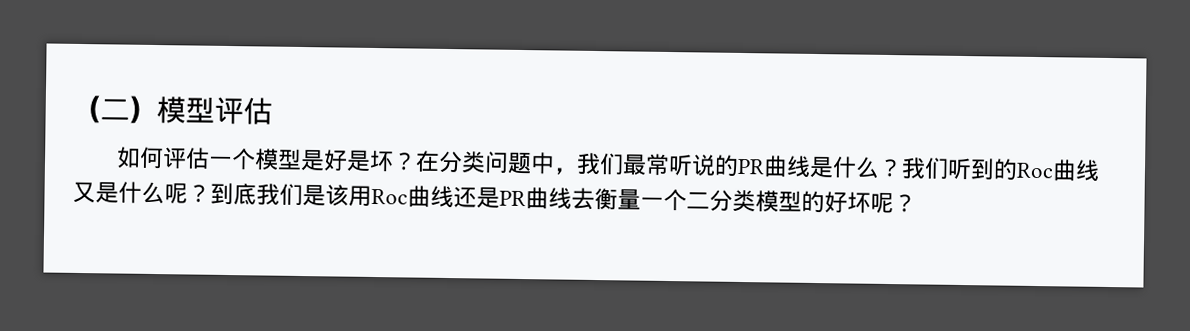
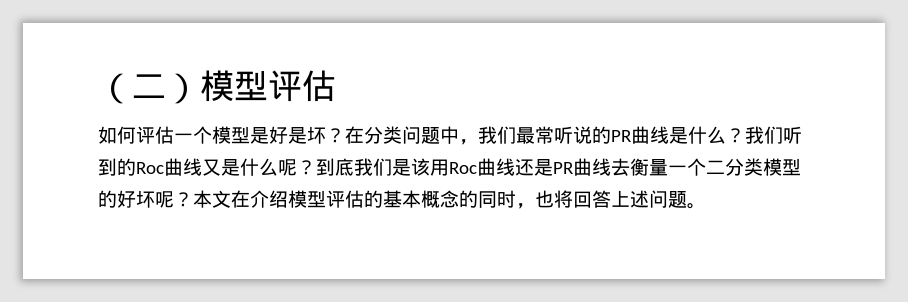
+ 本文在介绍模型评估的基本概念的同时，也将回答上述问题。

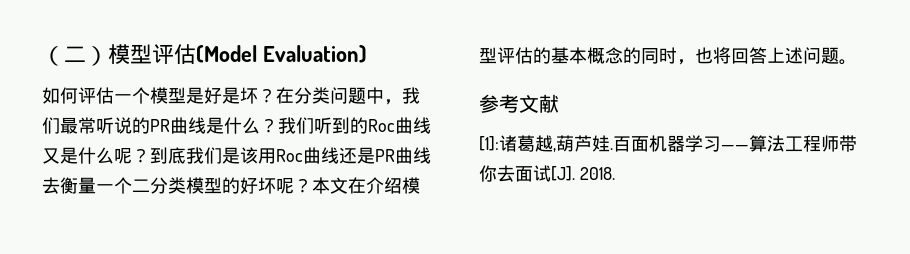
- （二）模型评估
+ （二）模型评估(Model Evaluation)
+ 参考文献
+ [1]:诸葛越,葫芦娃.百面机器学习——算法工程师带你去面试[J]. 2018.

